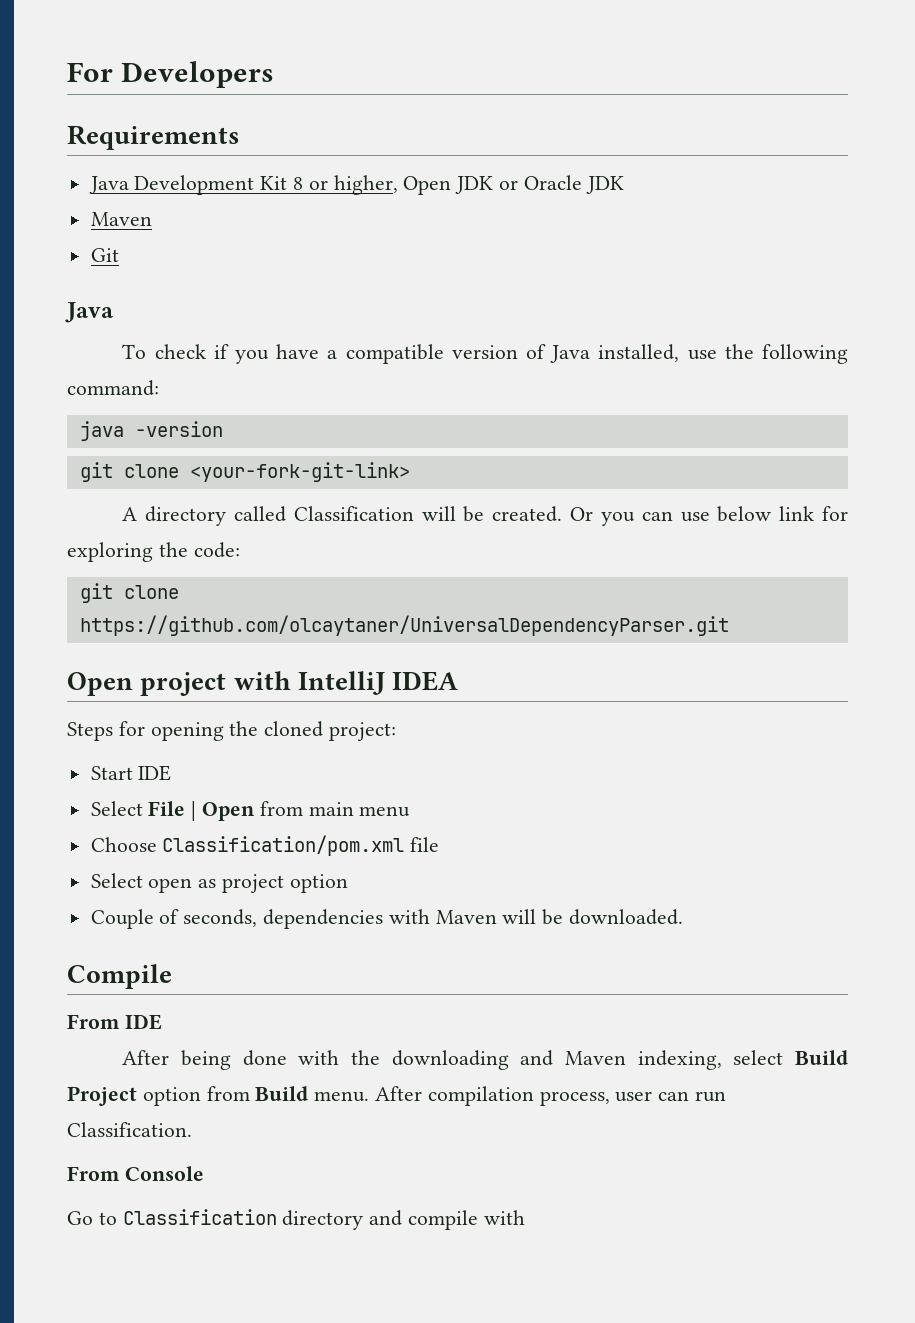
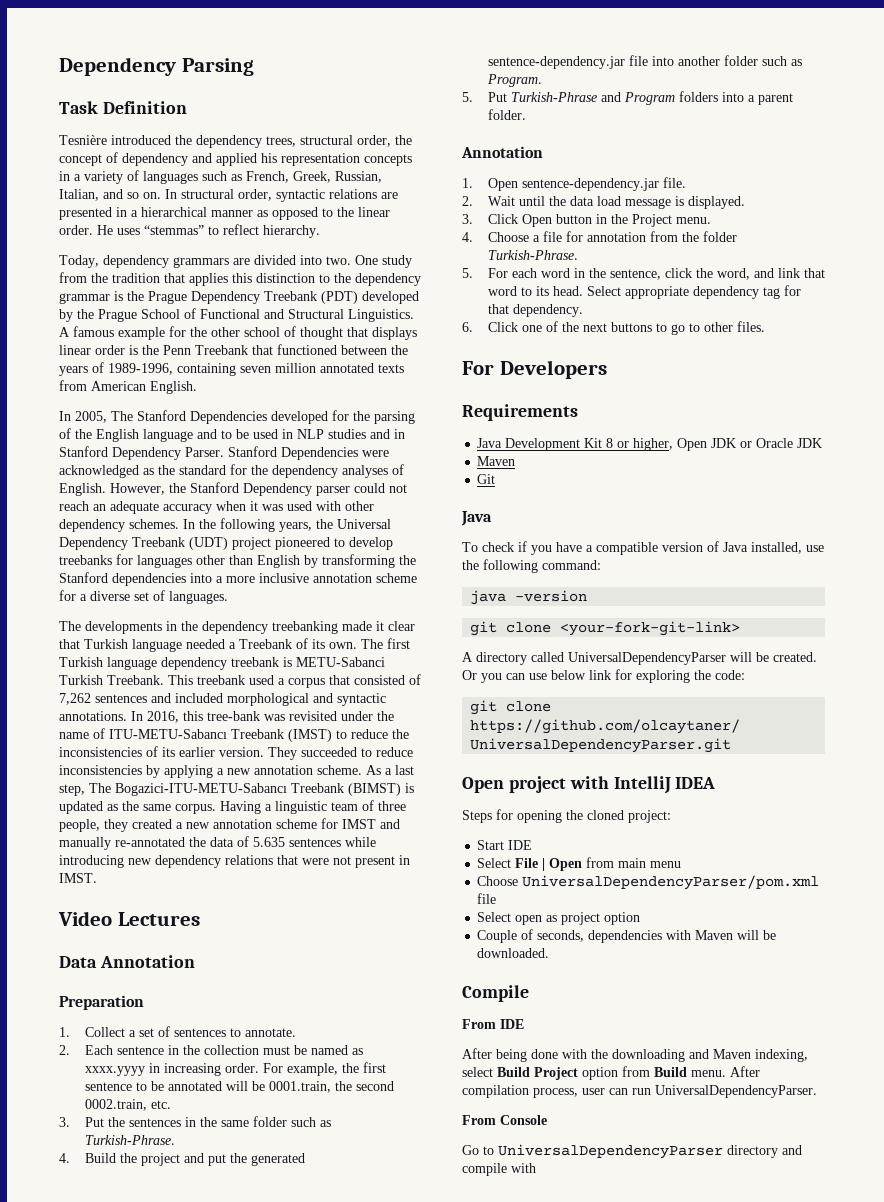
+ Dependency Parsing
+ Task Definition
+ Tesnière introduced the dependency trees, structural order, the concept of dependency and applied his representation concepts in a variety of languages such as French, Greek, Russian, Italian, and so on. In structural order, syntactic relations are presented in a hierarchical manner as opposed to the linear order. He uses “stemmas” to reflect hierarchy.
+ Today, dependency grammars are divided into two. One study from the tradition that applies this distinction to the dependency grammar is the Prague Dependency Treebank (PDT) developed by the Prague School of Functional and Structural Linguistics. A famous example for the other school of thought that displays linear order is the Penn Treebank that functioned between the years of 1989-1996, containing seven million annotated texts from American English.
+ In 2005, The Stanford Dependencies developed for the parsing of the English language and to be used in NLP studies and in Stanford Dependency Parser. Stanford Dependencies were acknowledged as the standard for the dependency analyses of English. However, the Stanford Dependency parser could not reach an adequate accuracy when it was used with other dependency schemes. In the following years, the Universal Dependency Treebank (UDT) project pioneered to develop treebanks for languages other than English by transforming the Stanford dependencies into a more inclusive annotation scheme for a diverse set of languages.
+ The developments in the dependency treebanking made it clear that Turkish language needed a Treebank of its own. The first Turkish language dependency treebank is METU-Sabanci Turkish Treebank. This treebank used a corpus that consisted of 7,262 sentences and included morphological and syntactic annotations. In 2016, this tree-bank was revisited under the name of ITU-METU-Sabancı Treebank (IMST) to reduce the inconsistencies of its earlier version. They succeeded to reduce inconsistencies by applying a new annotation scheme. As a last step, The Bogazici-ITU-METU-Sabancı Treebank (BIMST) is updated as the same corpus. Having a linguistic team of three people, they created a new annotation scheme for IMST and manually re-annotated the data of 5.635 sentences while introducing new dependency relations that were not present in IMST.
+ Video Lectures
+ Data Annotation
+ Preparation
+ 1. Collect a set of sentences to annotate.
+ 2. Each sentence in the collection must be named as xxxx.yyyy in increasing order. For example, the first sentence to be annotated will be 0001.train, the second 0002.train, etc.
+ 3. Put the sentences in the same folder such as Turkish-Phrase.
+ 4. Build the project and put the generated sentence-dependency.jar file into another folder such as Program.
+ 5. Put Turkish-Phrase and Program folders into a parent folder.
+ Annotation
+ 1. Open sentence-dependency.jar file.
+ 2. Wait until the data load message is displayed.
+ 3. Click Open button in the Project menu.
+ 4. Choose a file for annotation from the folder Turkish-Phrase.
+ 5. For each word in the sentence, click the word, and link that word to its head. Select appropriate dependency tag for that dependency.
+ 6. Click one of the next buttons to go to other files.
- A directory called Classification will be created.
+ A directory called UniversalDependencyParser will be created.
- Choose Classification/pom.xml file
+ Choose UniversalDependencyParser/pom.xml file
- After compilation process, user can run Classification.
+ After compilation process, user can run UniversalDependencyParser.
- Go to Classification directory and compile with
+ Go to UniversalDependencyParser directory and compile with

